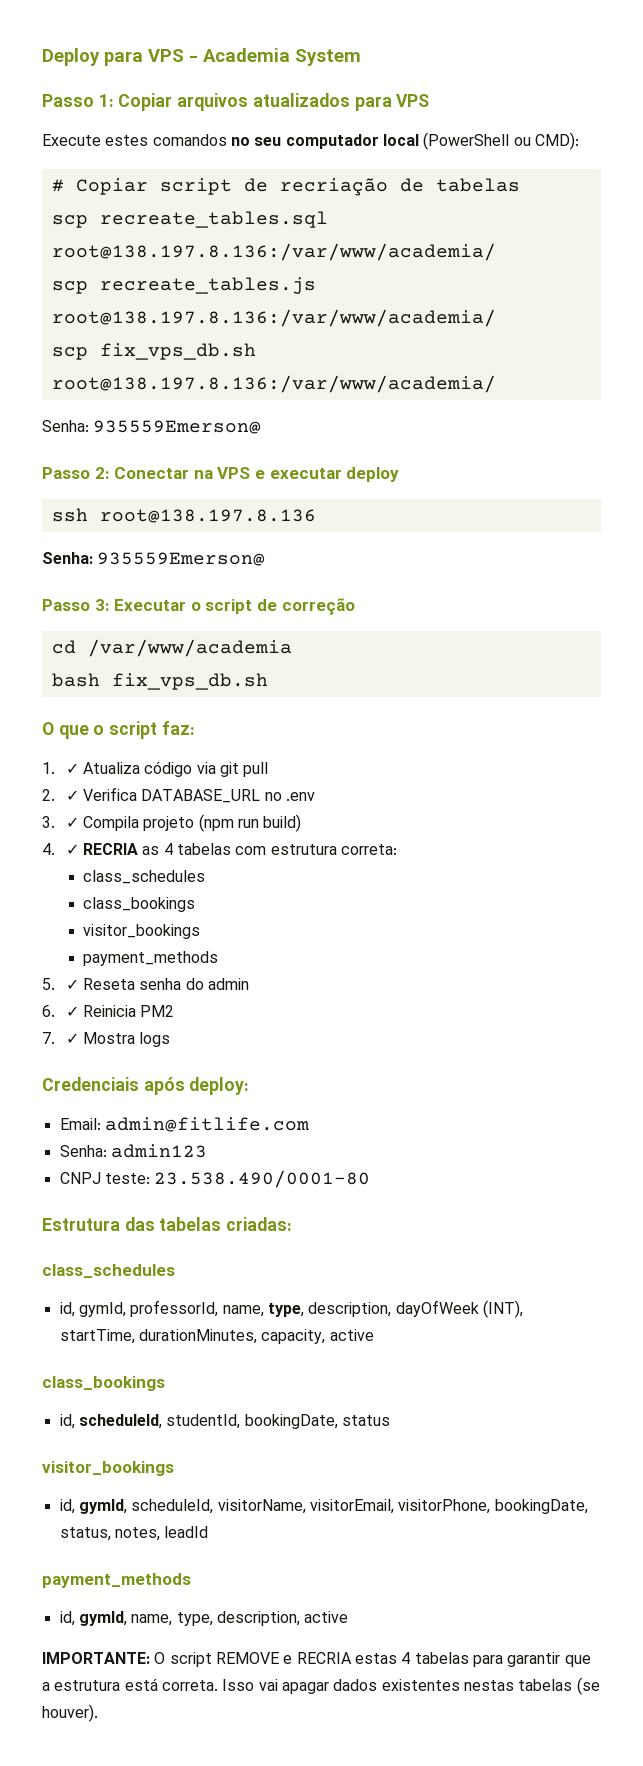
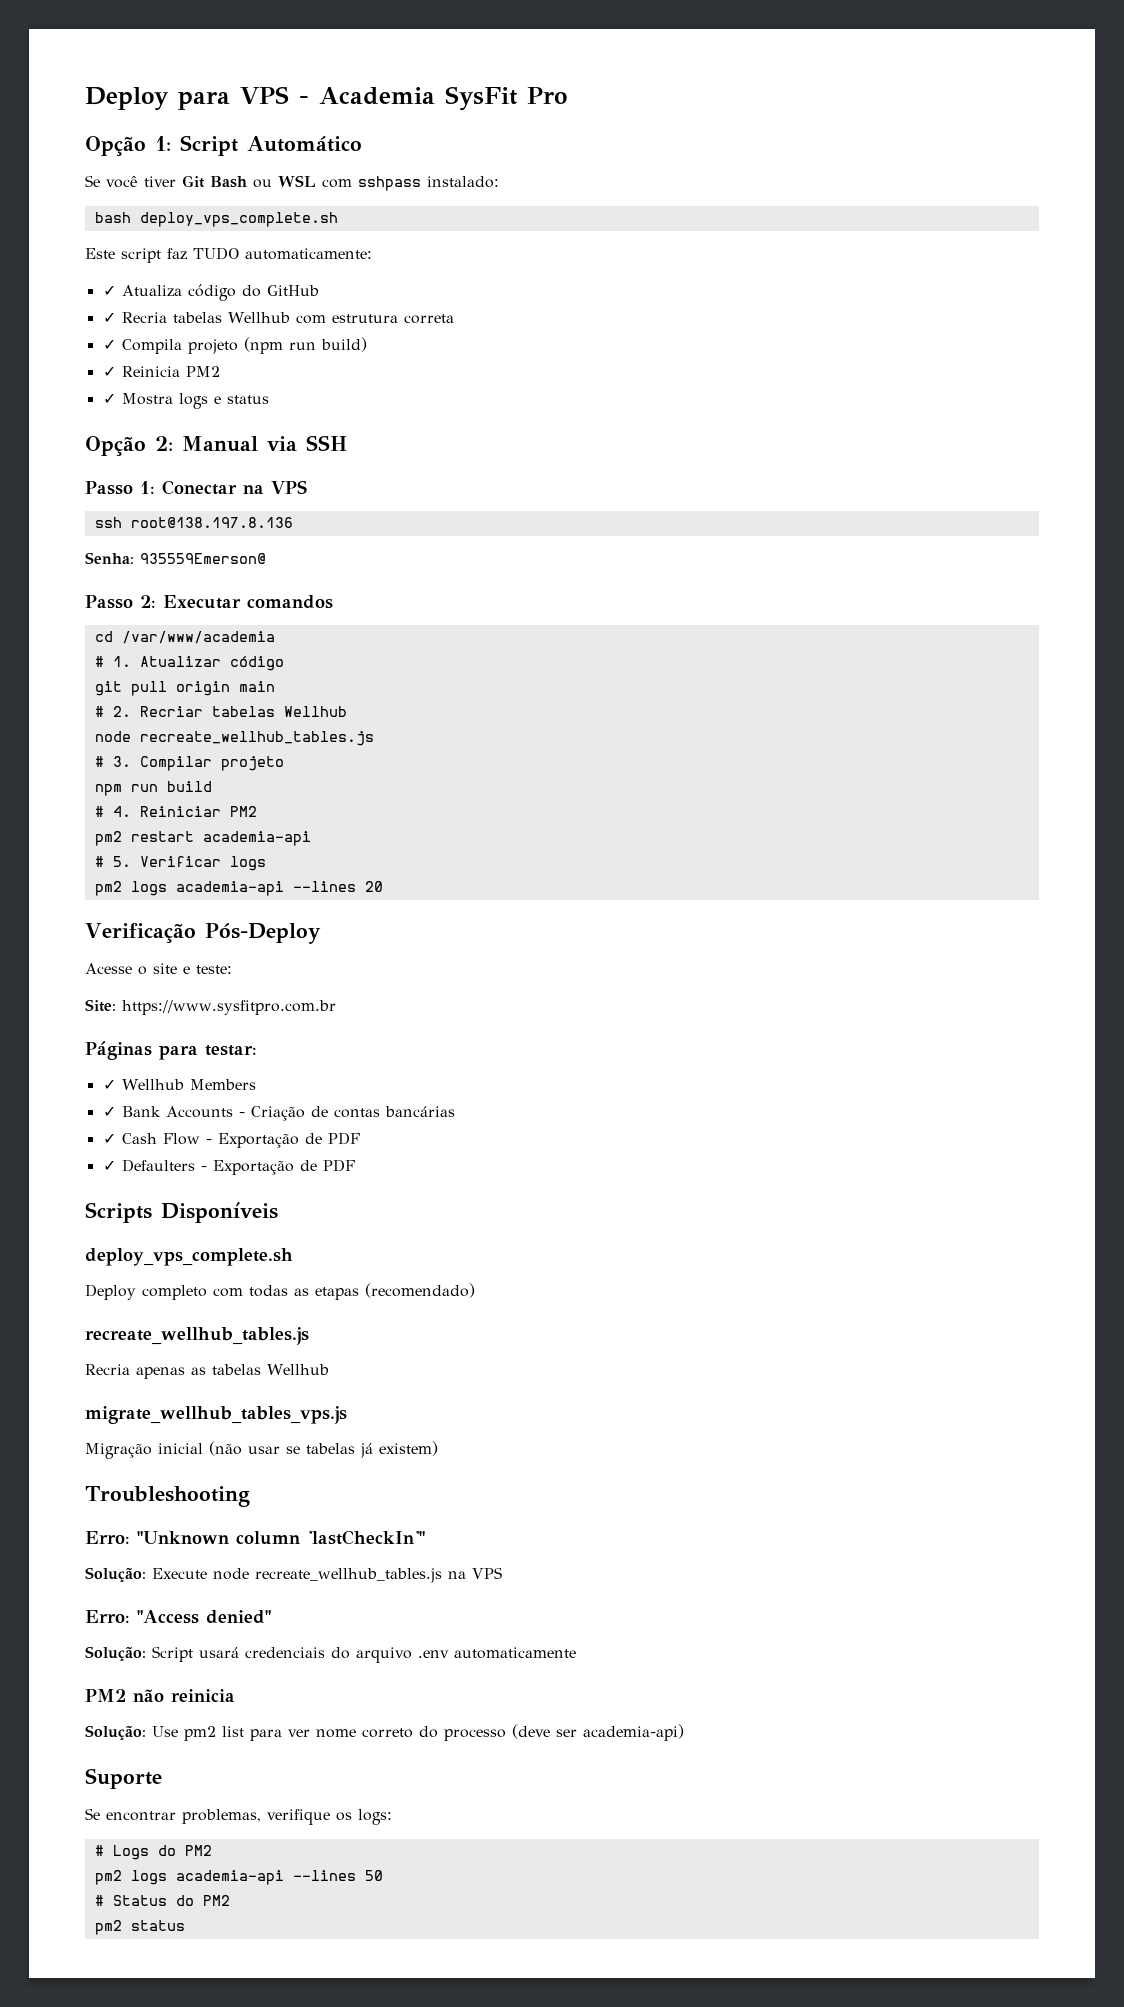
- Deploy para VPS - Academia System
- Passo 1: Copiar arquivos atualizados para VPS
- Execute estes comandos no seu computador local (PowerShell ou CMD):
- # Copiar script de recriação de tabelas
- scp recreate_tables.sql root@138.197.8.136:/var/www/academia/
- scp recreate_tables.js root@138.197.8.136:/var/www/academia/
- scp fix_vps_db.sh root@138.197.8.136:/var/www/academia/
- Senha: 935559Emerson@
- Passo 2: Conectar na VPS e executar deploy
+ Deploy para VPS - Academia SysFit Pro
+ Opção 1: Script Automático
+ Se você tiver Git Bash ou WSL com sshpass instalado:
+ bash deploy_vps_complete.sh
+ Este script faz TUDO automaticamente:
+ ✓ Atualiza código do GitHub
+ ✓ Recria tabelas Wellhub com estrutura correta
+ ✓ Compila projeto (npm run build)
+ ✓ Reinicia PM2
+ ✓ Mostra logs e status
+ Opção 2: Manual via SSH
+ Passo 1: Conectar na VPS
- Passo 3: Executar o script de correção
+ Passo 2: Executar comandos
  cd /var/www/academia
- bash fix_vps_db.sh
- O que o script faz:
- 1. ✓ Atualiza código via git pull
- 2. ✓ Verifica DATABASE_URL no .env
- 3. ✓ Compila projeto (npm run build)
- 4. ✓ RECRIA as 4 tabelas com estrutura correta:
- class_schedules
- class_bookings
- visitor_bookings
- payment_methods
- 5. ✓ Reseta senha do admin
- 6. ✓ Reinicia PM2
- 7. ✓ Mostra logs
- Credenciais após deploy:
- Email: admin@fitlife.com
- Senha: admin123
- CNPJ teste: 23.538.490/0001-80
- Estrutura das tabelas criadas:
- class_schedules
- id, gymId, professorId, name, type, description, dayOfWeek (INT), startTime, durationMinutes, capacity, active
- class_bookings
- id, scheduleId, studentId, bookingDate, status
- visitor_bookings
- id, gymId, scheduleId, visitorName, visitorEmail, visitorPhone, bookingDate, status, notes, leadId
- payment_methods
- id, gymId, name, type, description, active
- IMPORTANTE: O script REMOVE e RECRIA estas 4 tabelas para garantir que a estrutura está correta. Isso vai apagar dados existentes nestas tabelas (se houver).
+ # 1. Atualizar código
+ git pull origin main
+ # 2. Recriar tabelas Wellhub
+ node recreate_wellhub_tables.js
+ # 3. Compilar projeto
+ npm run build
+ # 4. Reiniciar PM2
+ pm2 restart academia-api
+ # 5. Verificar logs
+ pm2 logs academia-api --lines 20
+ Verificação Pós-Deploy
+ Acesse o site e teste:
+ Site: https://www.sysfitpro.com.br
+ Páginas para testar:
+ ✓ Wellhub Members
+ ✓ Bank Accounts - Criação de contas bancárias
+ ✓ Cash Flow - Exportação de PDF
+ ✓ Defaulters - Exportação de PDF
+ Scripts Disponíveis
+ deploy_vps_complete.sh
+ Deploy completo com todas as etapas (recomendado)
+ recreate_wellhub_tables.js
+ Recria apenas as tabelas Wellhub
+ migrate_wellhub_tables_vps.js
+ Migração inicial (não usar se tabelas já existem)
+ Troubleshooting
+ Erro: "Unknown column 'lastCheckIn'"
+ Solução: Execute node recreate_wellhub_tables.js na VPS
+ Erro: "Access denied"
+ Solução: Script usará credenciais do arquivo .env automaticamente
+ PM2 não reinicia
+ Solução: Use pm2 list para ver nome correto do processo (deve ser academia-api)
+ Suporte
+ Se encontrar problemas, verifique os logs:
+ # Logs do PM2
+ pm2 logs academia-api --lines 50
+ # Status do PM2
+ pm2 status

